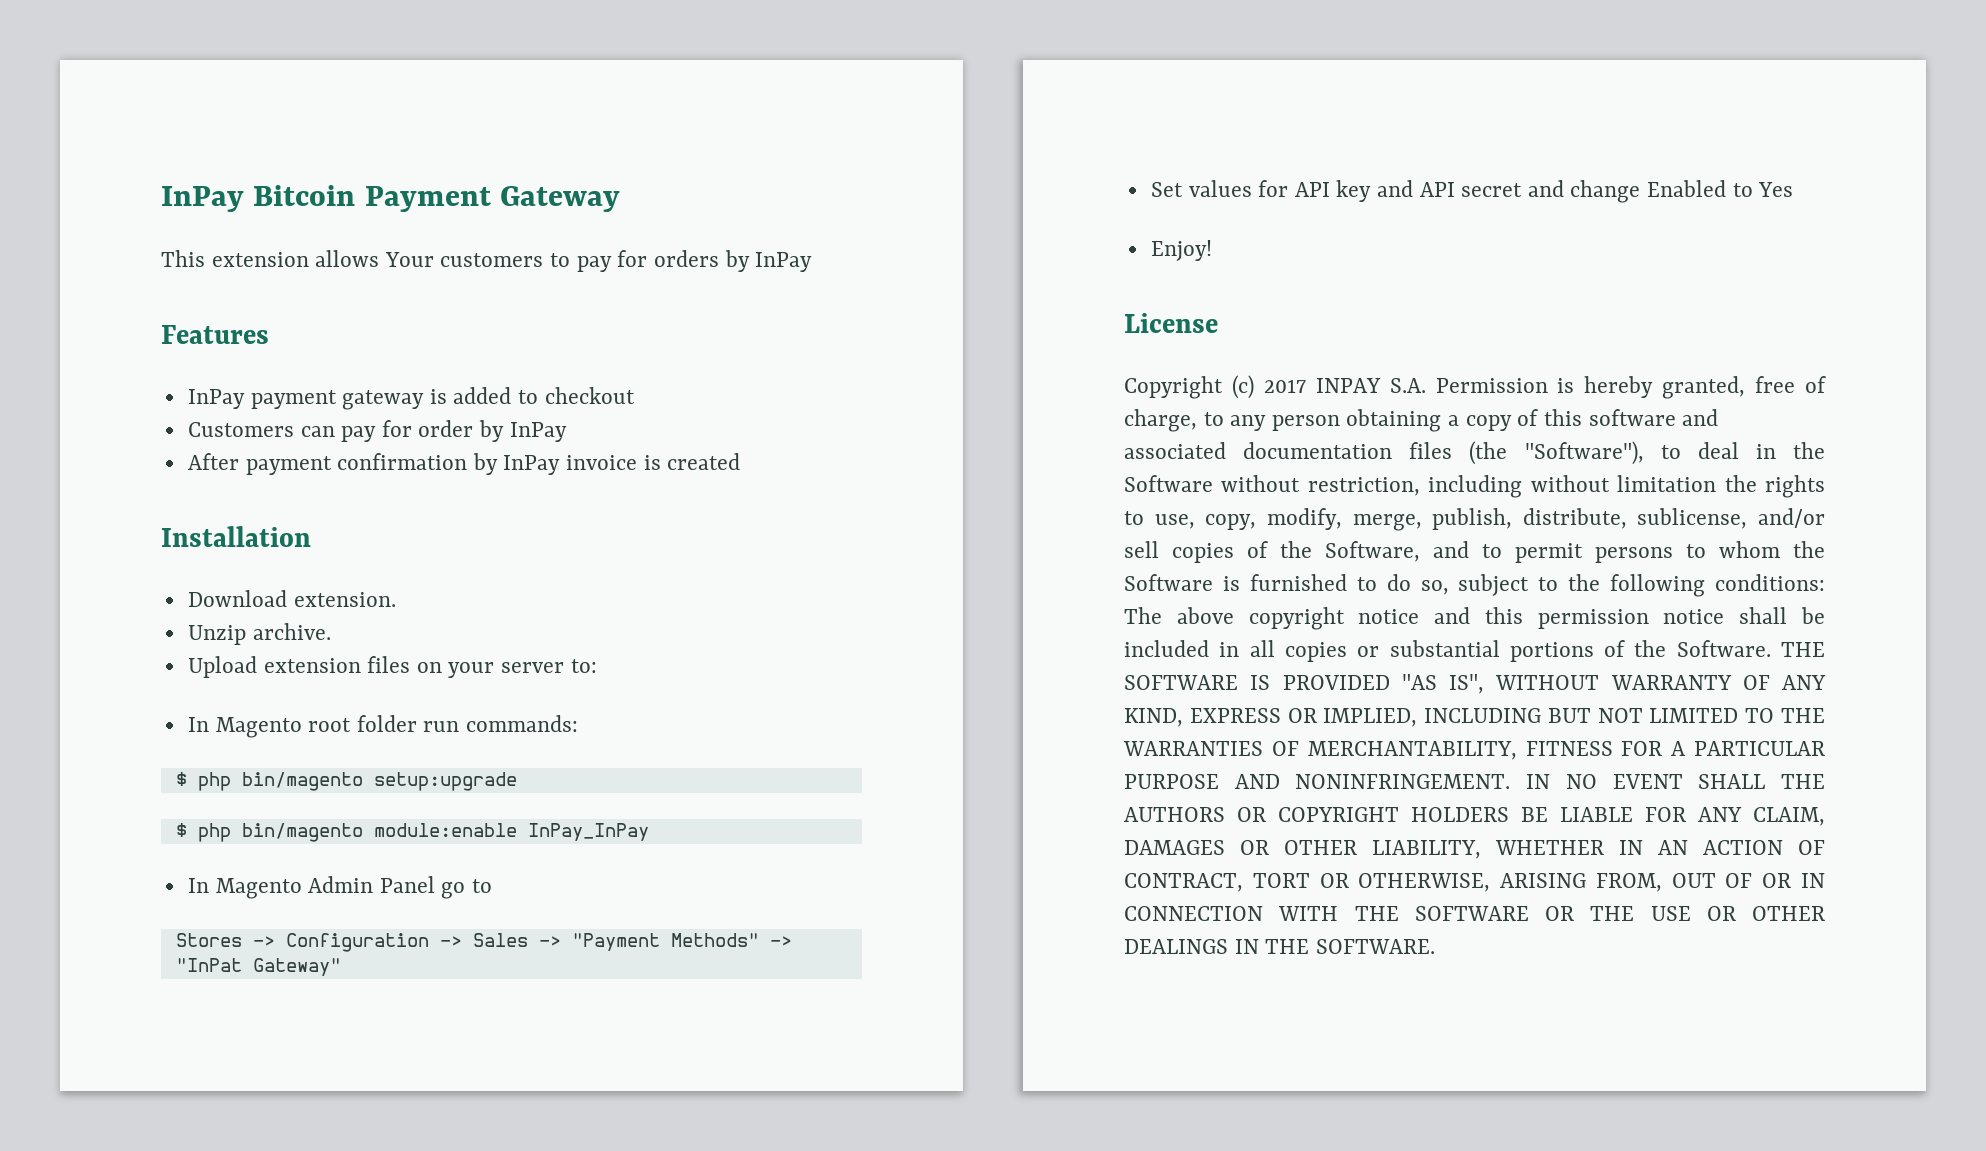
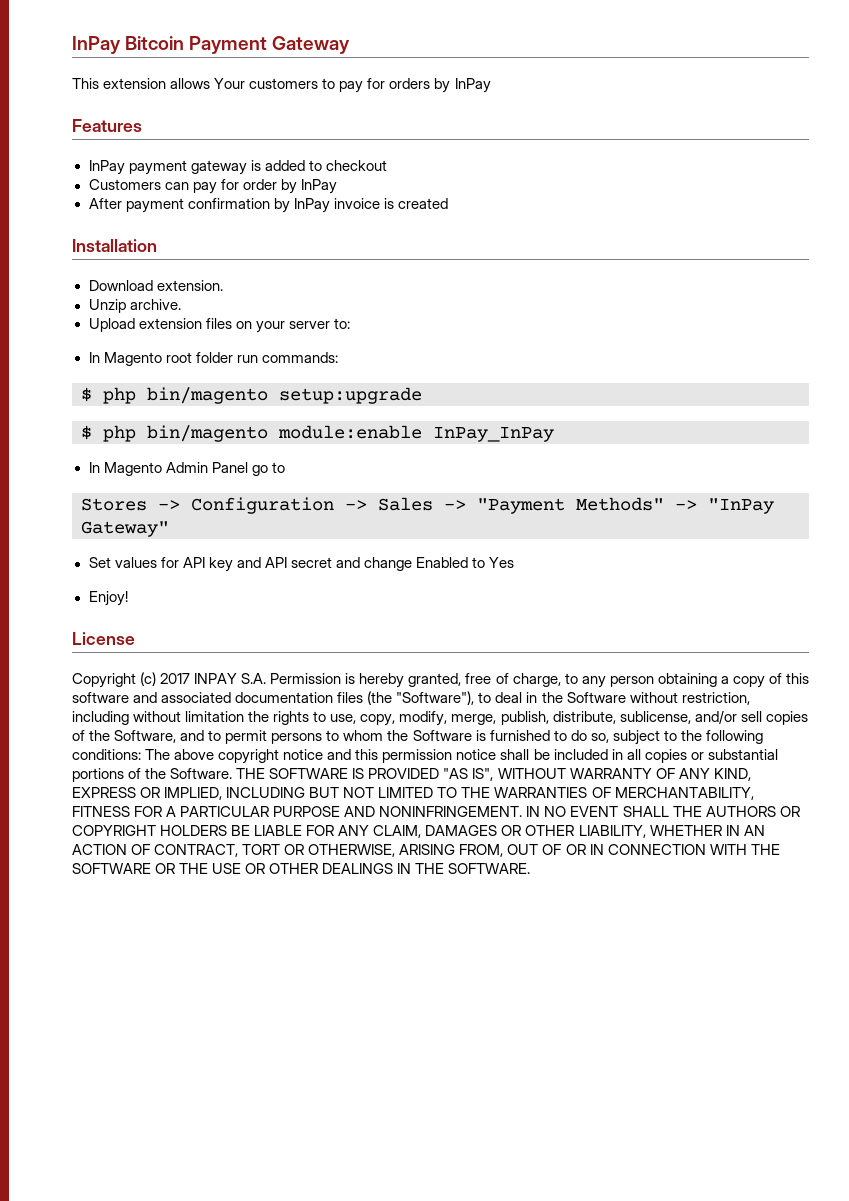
- Stores -> Configuration -> Sales -> "Payment Methods" -> "InPat Gateway"
+ Stores -> Configuration -> Sales -> "Payment Methods" -> "InPay Gateway"

